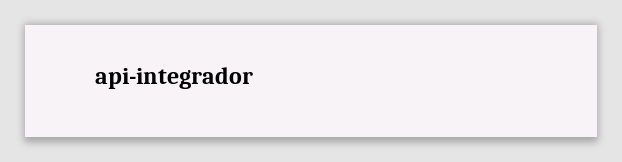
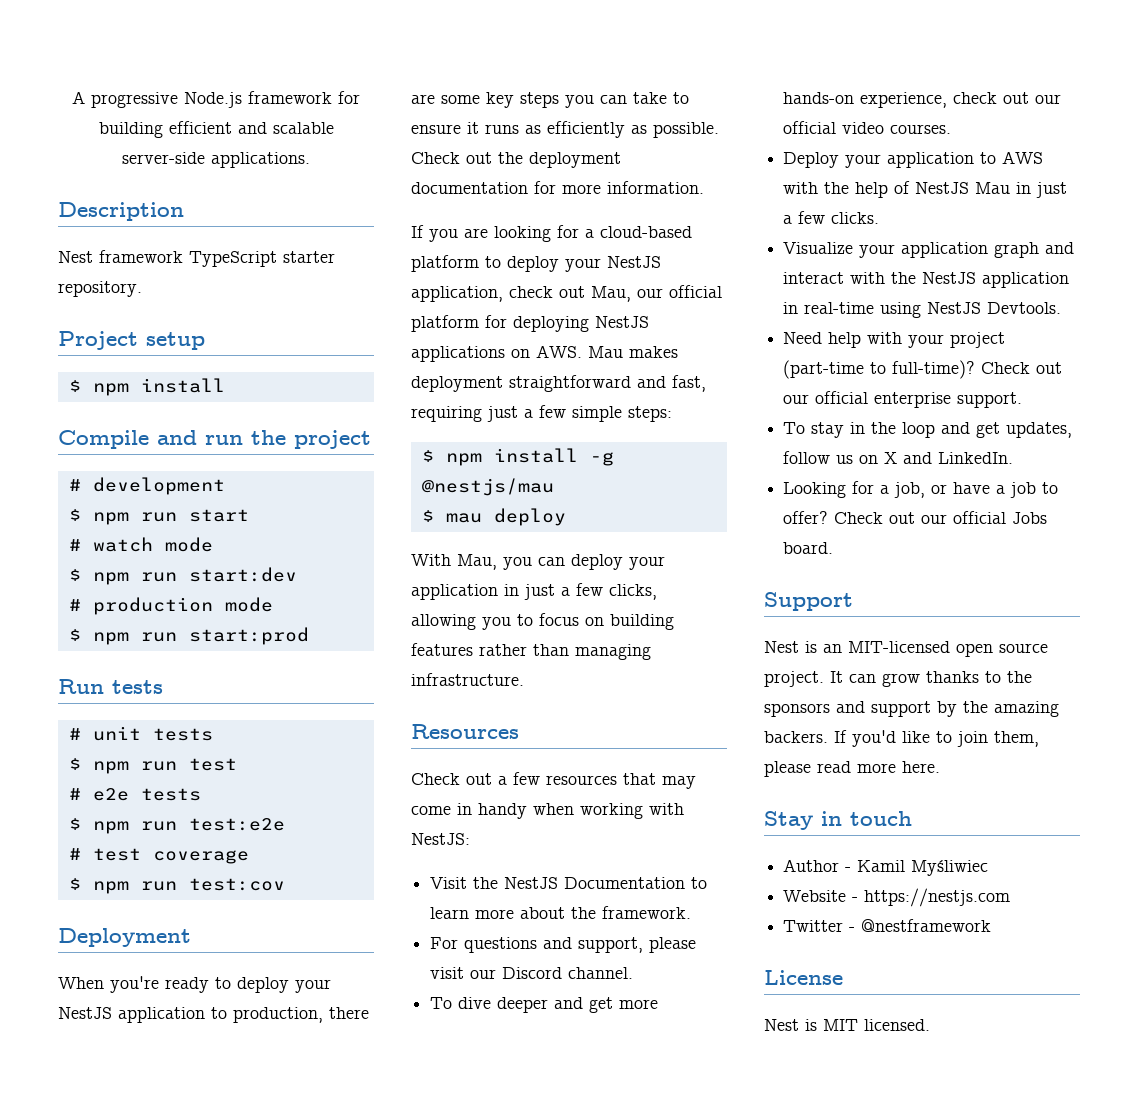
- api-integrador
+ A progressive Node.js framework for building efficient and scalable server-side applications.
+ Description
+ Nest framework TypeScript starter repository.
+ Project setup
+ $ npm install
+ Compile and run the project
+ # development
+ $ npm run start
+ # watch mode
+ $ npm run start:dev
+ # production mode
+ $ npm run start:prod
+ Run tests
+ # unit tests
+ $ npm run test
+ # e2e tests
+ $ npm run test:e2e
+ # test coverage
+ $ npm run test:cov
+ Deployment
+ When you're ready to deploy your NestJS application to production, there are some key steps you can take to ensure it runs as efficiently as possible. Check out the deployment documentation for more information.
+ If you are looking for a cloud-based platform to deploy your NestJS application, check out Mau, our official platform for deploying NestJS applications on AWS. Mau makes deployment straightforward and fast, requiring just a few simple steps:
+ $ npm install -g @nestjs/mau
+ $ mau deploy
+ With Mau, you can deploy your application in just a few clicks, allowing you to focus on building features rather than managing infrastructure.
+ Resources
+ Check out a few resources that may come in handy when working with NestJS:
+ Visit the NestJS Documentation to learn more about the framework.
+ For questions and support, please visit our Discord channel.
+ To dive deeper and get more hands-on experience, check out our official video courses.
+ Deploy your application to AWS with the help of NestJS Mau in just a few clicks.
+ Visualize your application graph and interact with the NestJS application in real-time using NestJS Devtools.
+ Need help with your project (part-time to full-time)? Check out our official enterprise support.
+ To stay in the loop and get updates, follow us on X and LinkedIn.
+ Looking for a job, or have a job to offer? Check out our official Jobs board.
+ Support
+ Nest is an MIT-licensed open source project. It can grow thanks to the sponsors and support by the amazing backers. If you'd like to join them, please read more here.
+ Stay in touch
+ Author - Kamil Myśliwiec
+ Website - https://nestjs.com
+ Twitter - @nestframework
+ License
+ Nest is MIT licensed.

